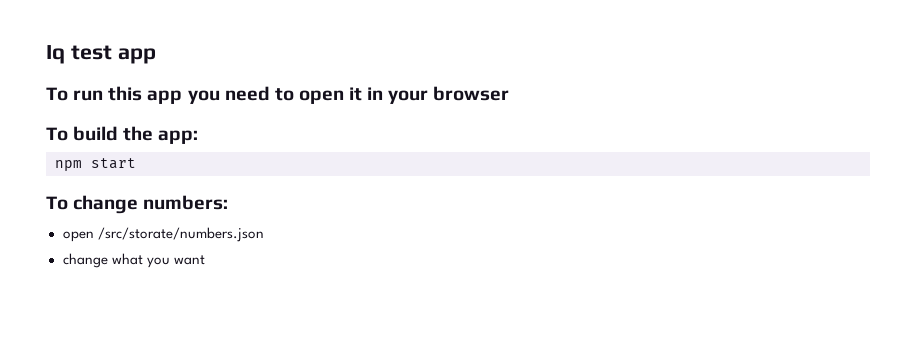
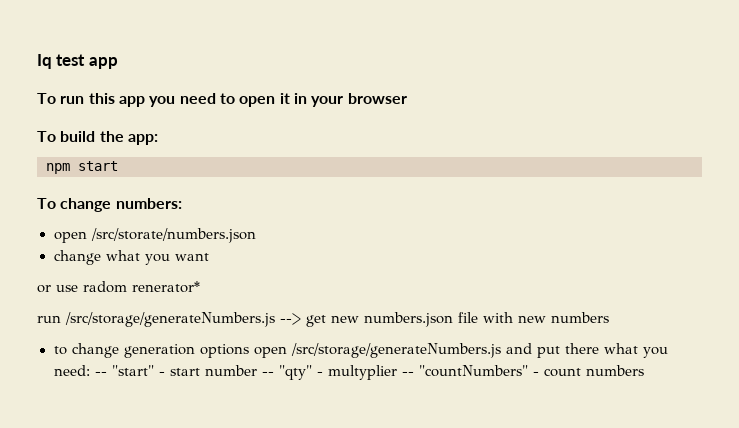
+ or use radom renerator*
+ run /src/storage/generateNumbers.js --> get new numbers.json file with new numbers
+ to change generation options open /src/storage/generateNumbers.js and put there what you need: -- "start" - start number -- "qty" - multyplier -- "countNumbers" - count numbers

